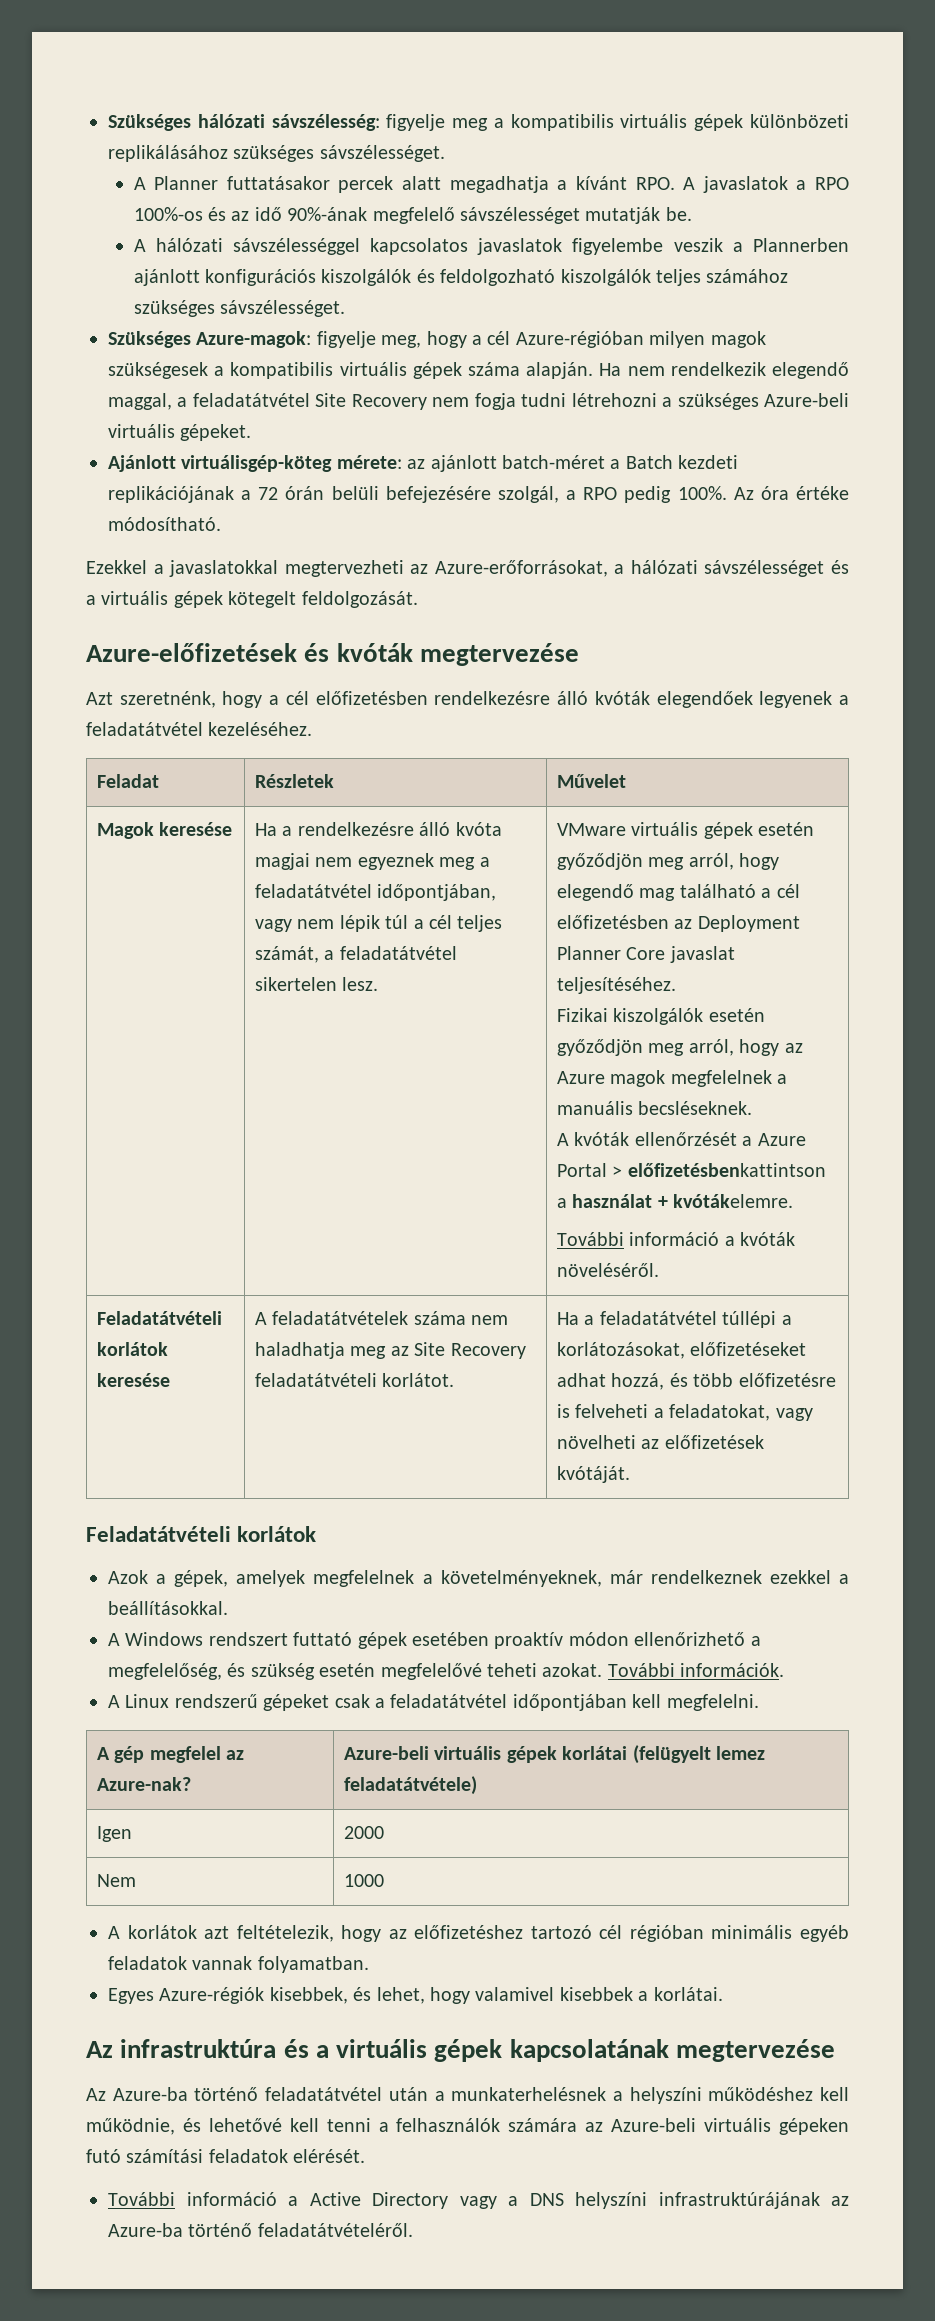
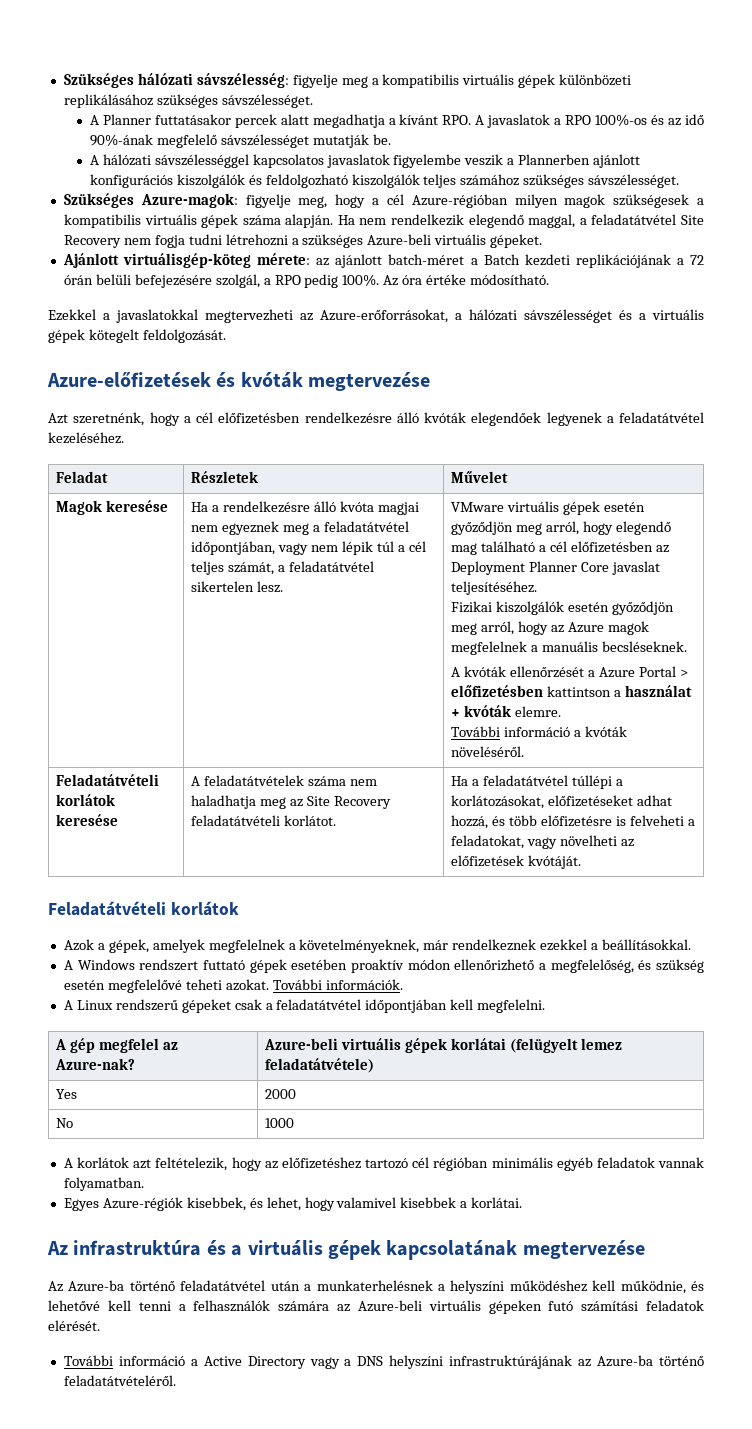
- A kvóták ellenőrzését a Azure Portal > előfizetésbenkattintson a használat + kvótákelemre.
+ A kvóták ellenőrzését a Azure Portal > előfizetésben kattintson a használat + kvóták elemre.
- Igen | 2000
+ Yes | 2000
- Nem | 1000
+ No | 1000

